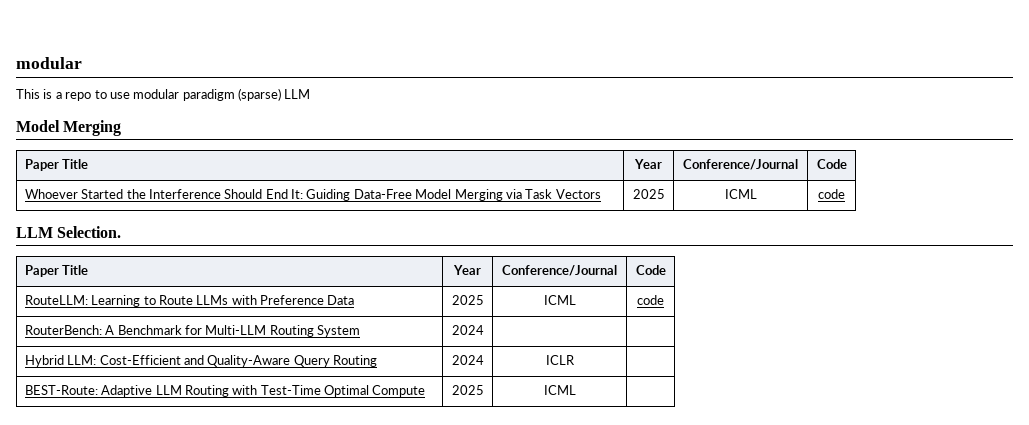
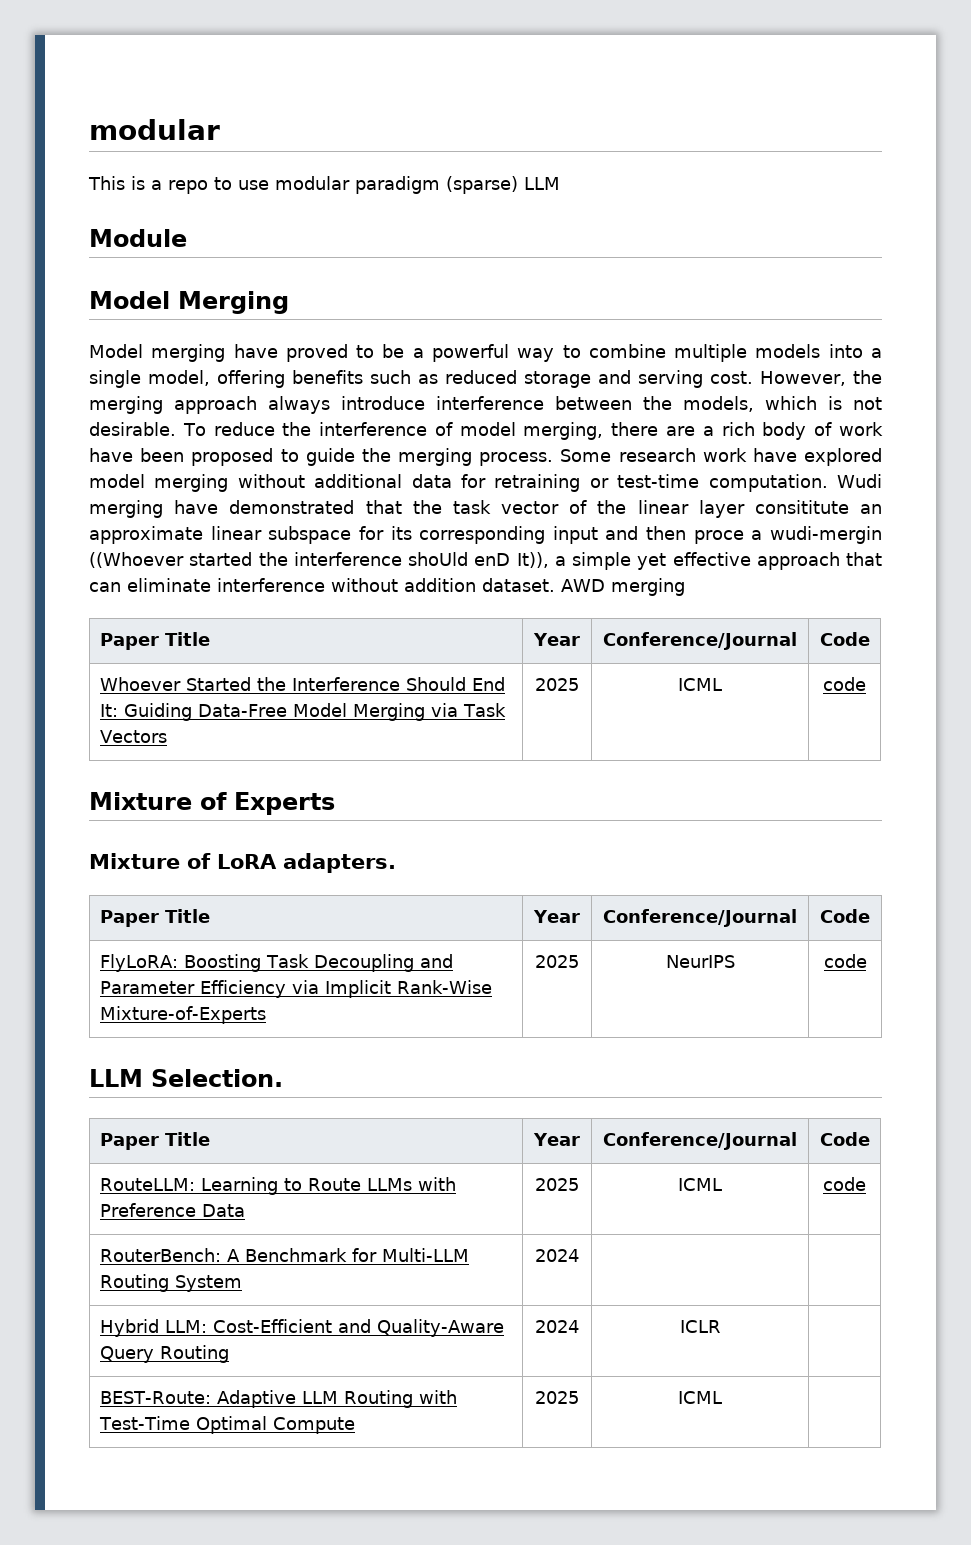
  This is a repo to use modular paradigm (sparse) LLM
+ Module
  Model Merging
+ Model merging have proved to be a powerful way to combine multiple models into a single model, offering benefits such as reduced storage and serving cost. However, the merging approach always introduce interference between the models, which is not desirable. To reduce the interference of model merging, there are a rich body of work have been proposed to guide the merging process. Some research work have explored model merging without additional data for retraining or test-time computation. Wudi merging have demonstrated that the task vector of the linear layer consititute an approximate linear subspace for its corresponding input and then proce a wudi-mergin ((Whoever started the interference shoUld enD It)), a simple yet effective approach that can eliminate interference without addition dataset. AWD merging
+ Mixture of Experts
+ Mixture of LoRA adapters.
+ Paper Title | Year | Conference/Journal | Code
+ FlyLoRA: Boosting Task Decoupling and Parameter Efficiency via Implicit Rank-Wise Mixture-of-Experts | 2025 | NeurIPS | code

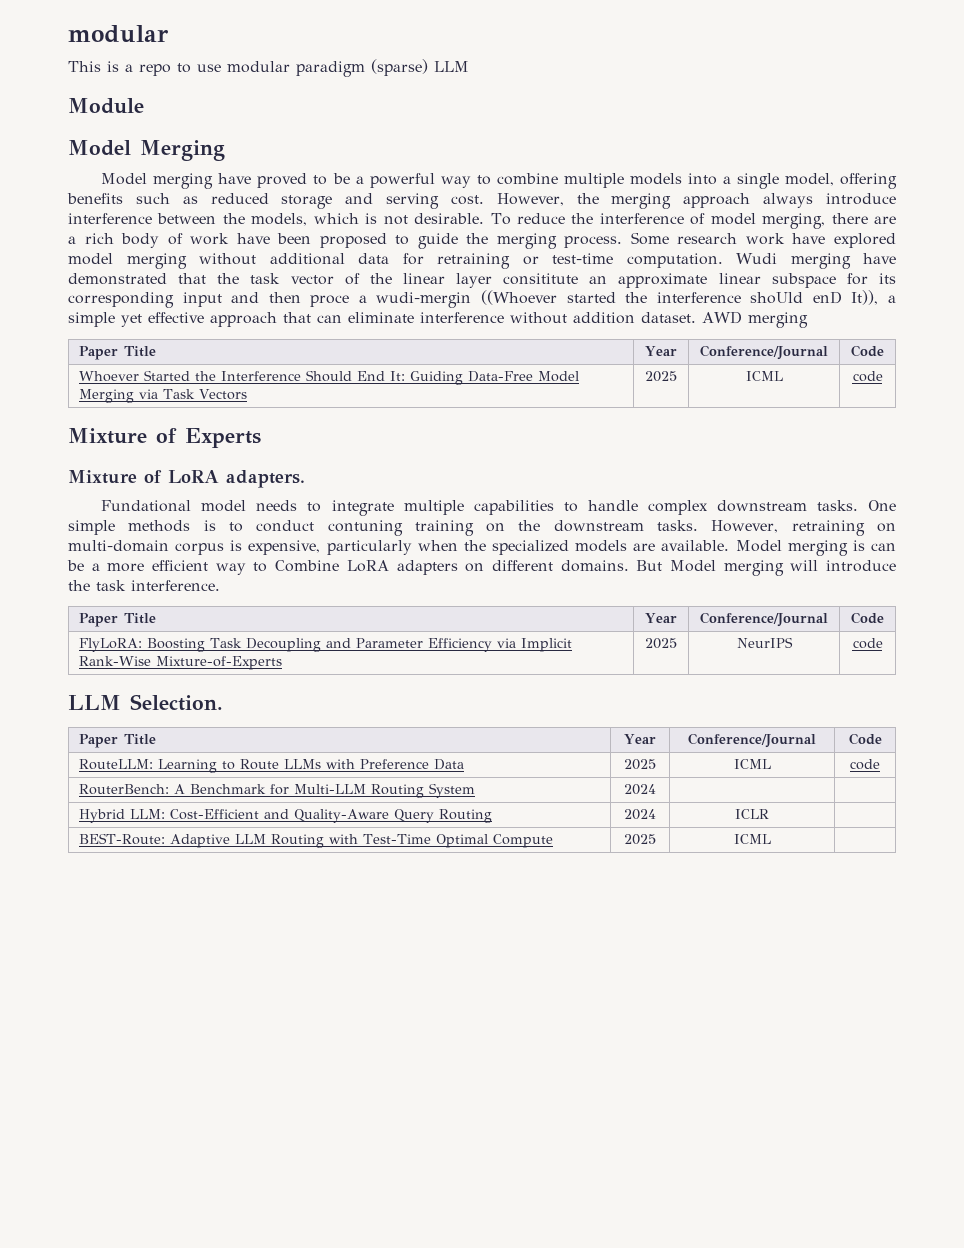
+ Fundational model needs to integrate multiple capabilities to handle complex downstream tasks. One simple methods is to conduct contuning training on the downstream tasks. However, retraining on multi-domain corpus is expensive, particularly when the specialized models are available. Model merging is can be a more efficient way to Combine LoRA adapters on different domains. But Model merging will introduce the task interference.

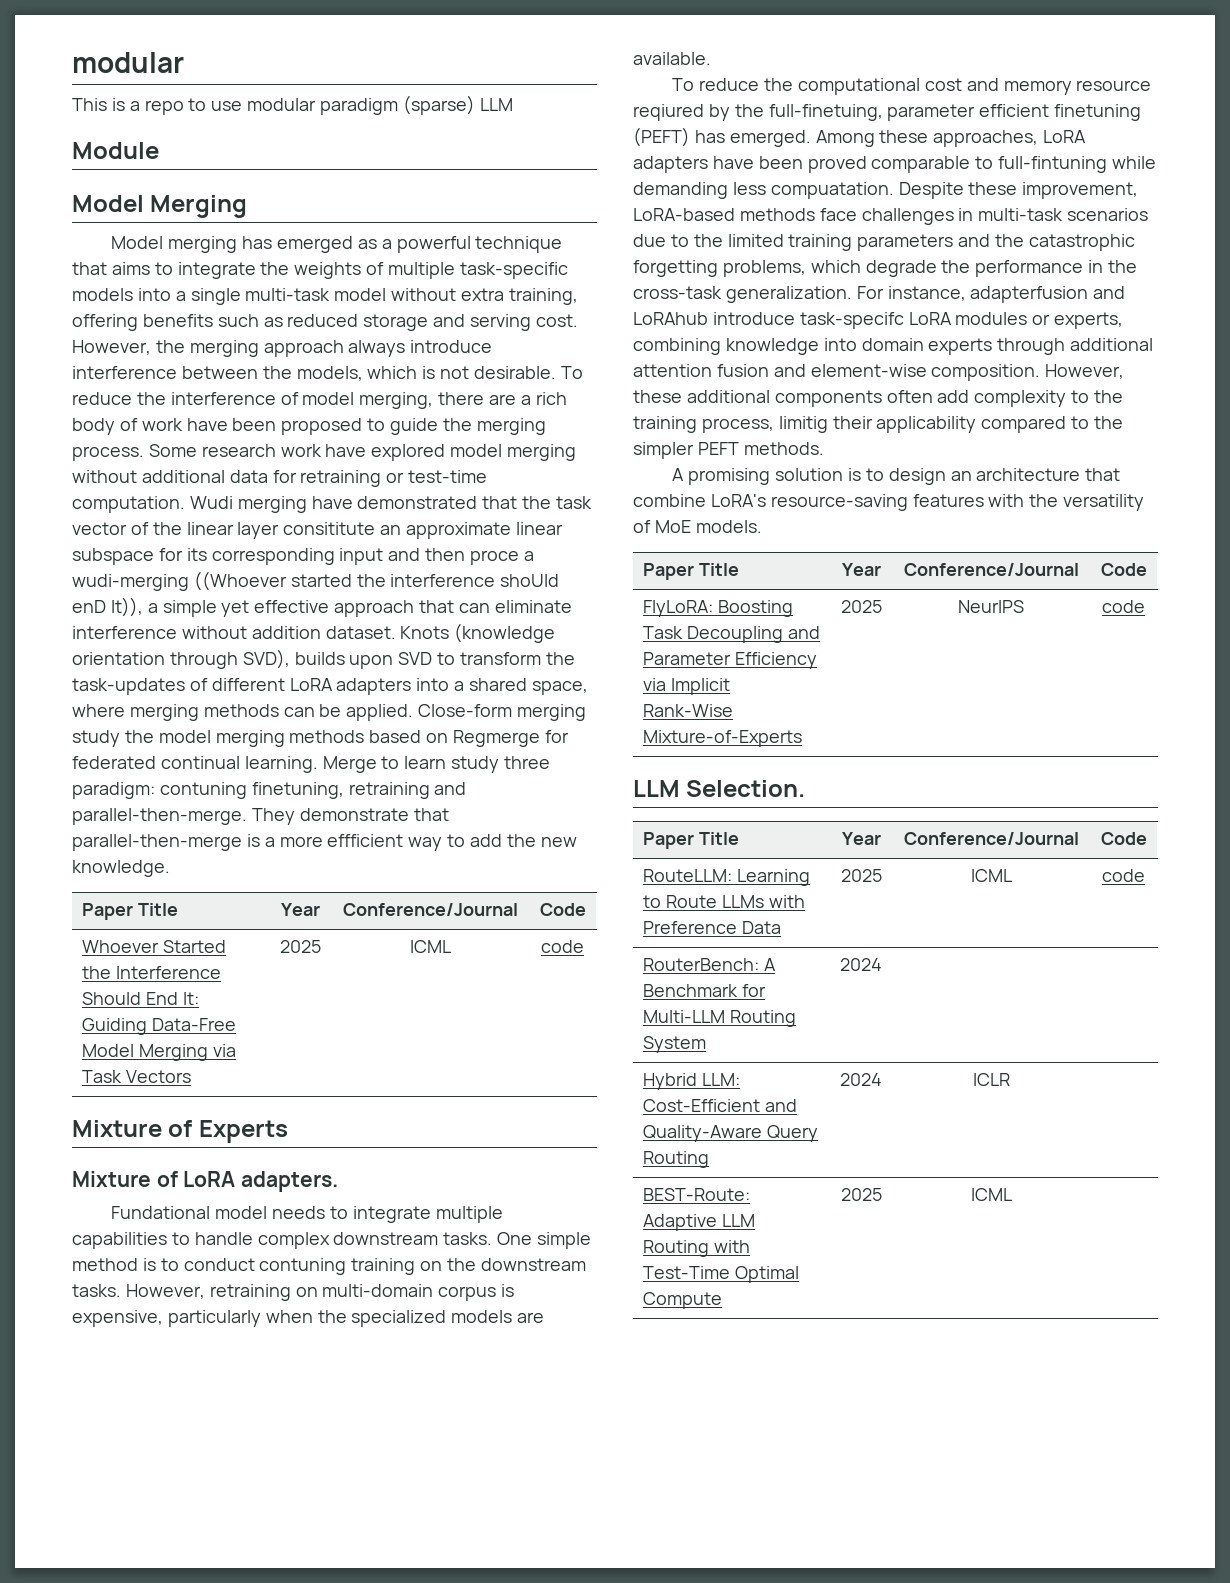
- Model merging have proved to be a powerful way to combine multiple models into a single model, offering benefits such as reduced storage and serving cost.
+ Model merging has emerged as a powerful technique that aims to integrate the weights of multiple task-specific models into a single multi-task model without extra training, offering benefits such as reduced storage and serving cost.
- Wudi merging have demonstrated that the task vector of the linear layer consititute an approximate linear subspace for its corresponding input and then proce a wudi-mergin ((Whoever started the interference shoUld enD It)), a simple yet effective approach that can eliminate interference without addition dataset.
+ Wudi merging have demonstrated that the task vector of the linear layer consititute an approximate linear subspace for its corresponding input and then proce a wudi-merging ((Whoever started the interference shoUld enD It)), a simple yet effective approach that can eliminate interference without addition dataset.
- AWD merging
+ Knots (knowledge orientation through SVD), builds upon SVD to transform the task-updates of different LoRA adapters into a shared space, where merging methods can be applied. Close-form merging study the model merging methods based on Regmerge for federated continual learning. Merge to learn study three paradigm: contuning finetuning, retraining and parallel-then-merge. They demonstrate that parallel-then-merge is a more effficient way to add the new knowledge.
- One simple methods is to conduct contuning training on the downstream tasks.
+ One simple method is to conduct contuning training on the downstream tasks.
- However, retraining on multi-domain corpus is expensive, particularly when the specialized models are available. Model merging is can be a more efficient way to Combine LoRA adapters on different domains. But Model merging will introduce the task interference.
+ However, retraining on multi-domain corpus is expensive, particularly when the specialized models are available.
+ To reduce the computational cost and memory resource reqiured by the full-finetuing, parameter efficient finetuning (PEFT) has emerged. Among these approaches, LoRA adapters have been proved comparable to full-fintuning while demanding less compuatation. Despite these improvement, LoRA-based methods face challenges in multi-task scenarios due to the limited training parameters and the catastrophic forgetting problems, which degrade the performance in the cross-task generalization. For instance, adapterfusion and LoRAhub introduce task-specifc LoRA modules or experts, combining knowledge into domain experts through additional attention fusion and element-wise composition. However, these additional components often add complexity to the training process, limitig their applicability compared to the simpler PEFT methods.
+ A promising solution is to design an architecture that combine LoRA's resource-saving features with the versatility of MoE models.

